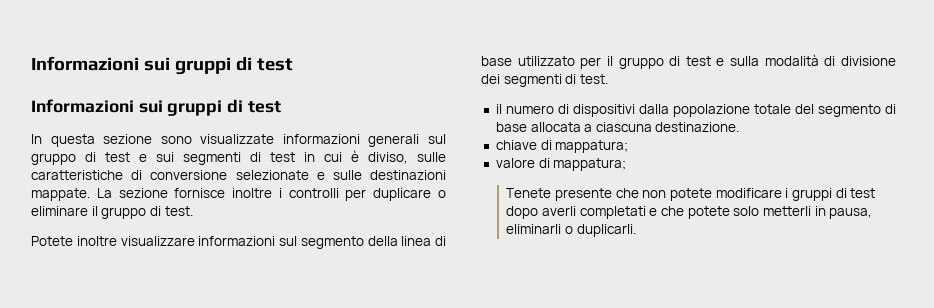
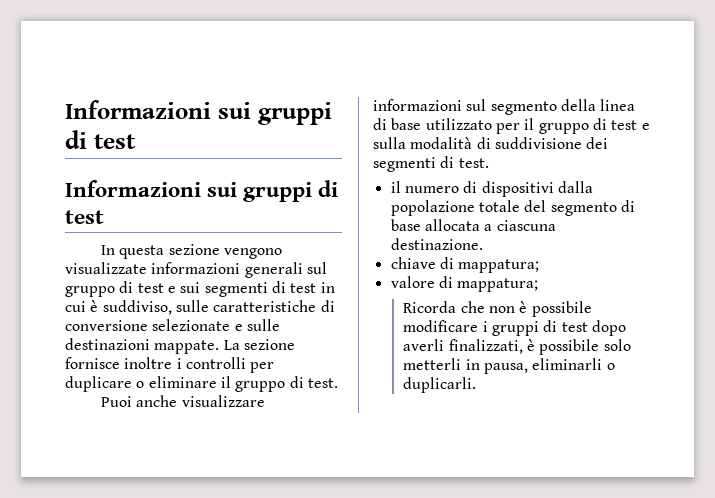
- In questa sezione sono visualizzate informazioni generali sul gruppo di test e sui segmenti di test in cui è diviso, sulle caratteristiche di conversione selezionate e sulle destinazioni mappate.
+ In questa sezione vengono visualizzate informazioni generali sul gruppo di test e sui segmenti di test in cui è suddiviso, sulle caratteristiche di conversione selezionate e sulle destinazioni mappate.
- Potete inoltre visualizzare informazioni sul segmento della linea di base utilizzato per il gruppo di test e sulla modalità di divisione dei segmenti di test.
+ Puoi anche visualizzare informazioni sul segmento della linea di base utilizzato per il gruppo di test e sulla modalità di suddivisione dei segmenti di test.
- Tenete presente che non potete modificare i gruppi di test dopo averli completati e che potete solo metterli in pausa, eliminarli o duplicarli.
+ Ricorda che non è possibile modificare i gruppi di test dopo averli finalizzati, è possibile solo metterli in pausa, eliminarli o duplicarli.

